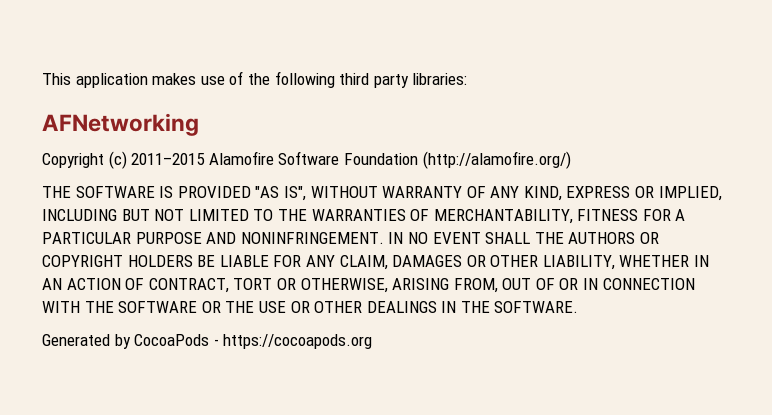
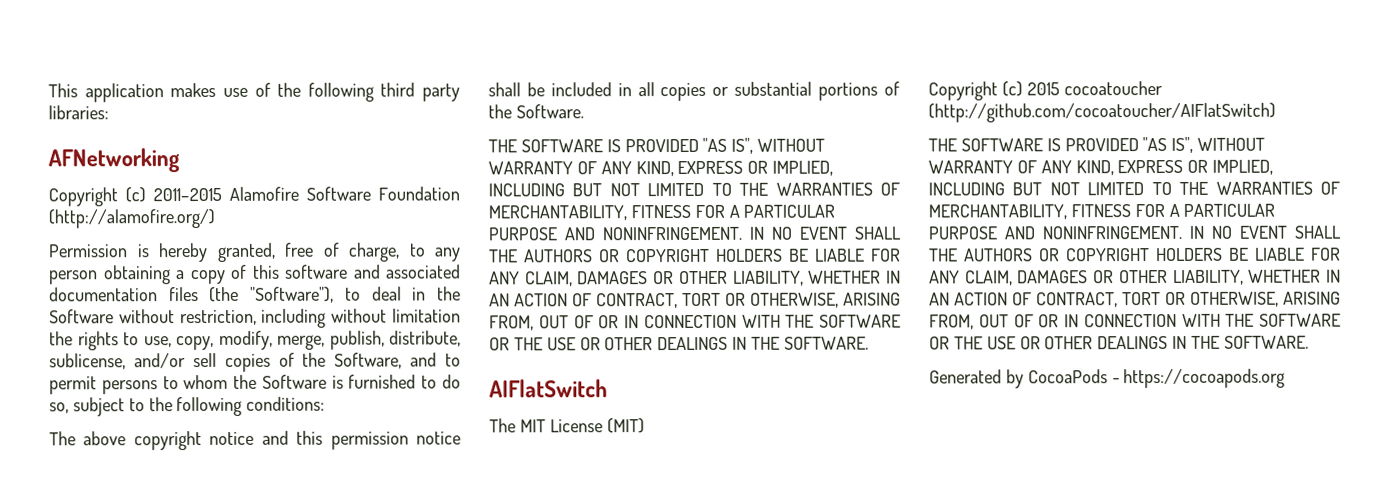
+ Permission is hereby granted, free of charge, to any person obtaining a copy of this software and associated documentation files (the "Software"), to deal in the Software without restriction, including without limitation the rights to use, copy, modify, merge, publish, distribute, sublicense, and/or sell copies of the Software, and to permit persons to whom the Software is furnished to do so, subject to the following conditions:
+ The above copyright notice and this permission notice shall be included in all copies or substantial portions of the Software.
+ THE SOFTWARE IS PROVIDED "AS IS", WITHOUT WARRANTY OF ANY KIND, EXPRESS OR IMPLIED, INCLUDING BUT NOT LIMITED TO THE WARRANTIES OF MERCHANTABILITY, FITNESS FOR A PARTICULAR PURPOSE AND NONINFRINGEMENT. IN NO EVENT SHALL THE AUTHORS OR COPYRIGHT HOLDERS BE LIABLE FOR ANY CLAIM, DAMAGES OR OTHER LIABILITY, WHETHER IN AN ACTION OF CONTRACT, TORT OR OTHERWISE, ARISING FROM, OUT OF OR IN CONNECTION WITH THE SOFTWARE OR THE USE OR OTHER DEALINGS IN THE SOFTWARE.
+ AIFlatSwitch
+ The MIT License (MIT)
+ Copyright (c) 2015 cocoatoucher (http://github.com/cocoatoucher/AIFlatSwitch)

